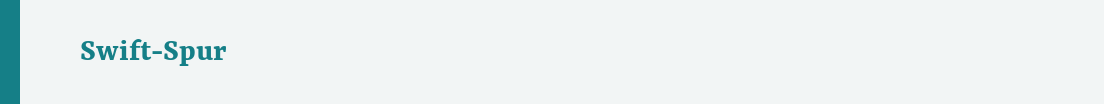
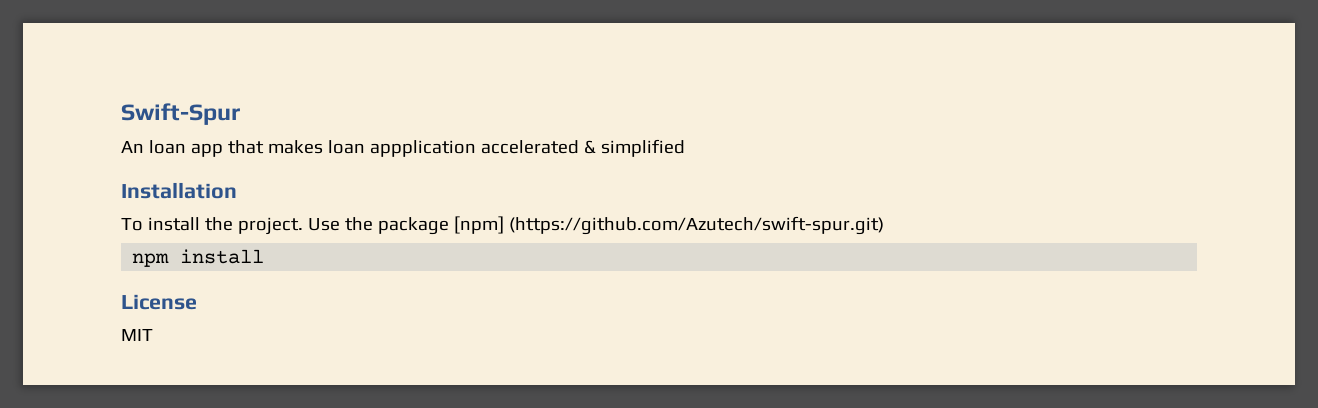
+ An loan app that makes loan appplication accelerated & simplified
+ Installation
+ To install the project. Use the package [npm] (https://github.com/Azutech/swift-spur.git)
+ npm install
+ License
+ MIT

